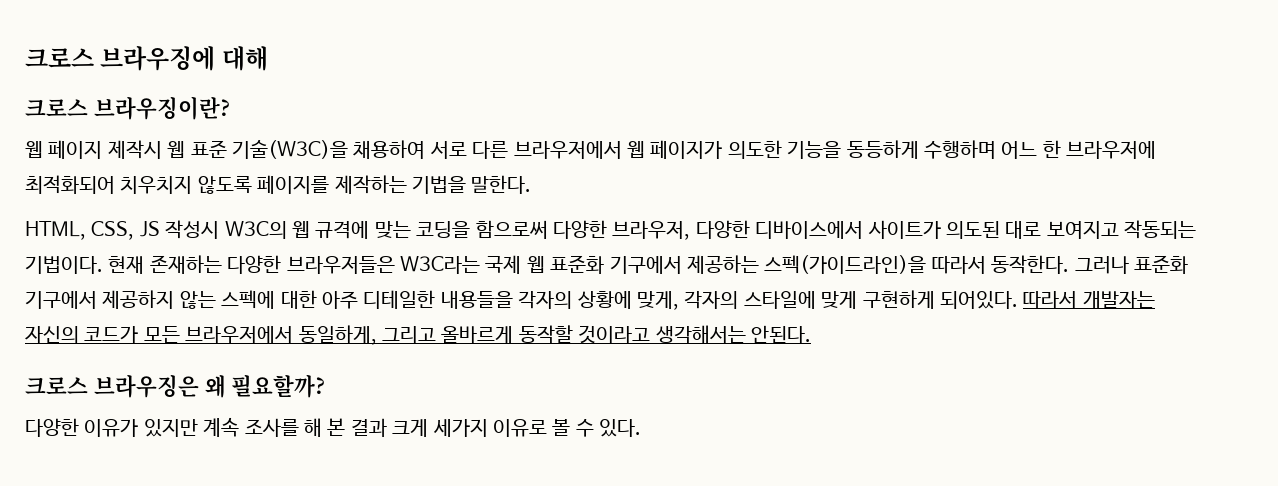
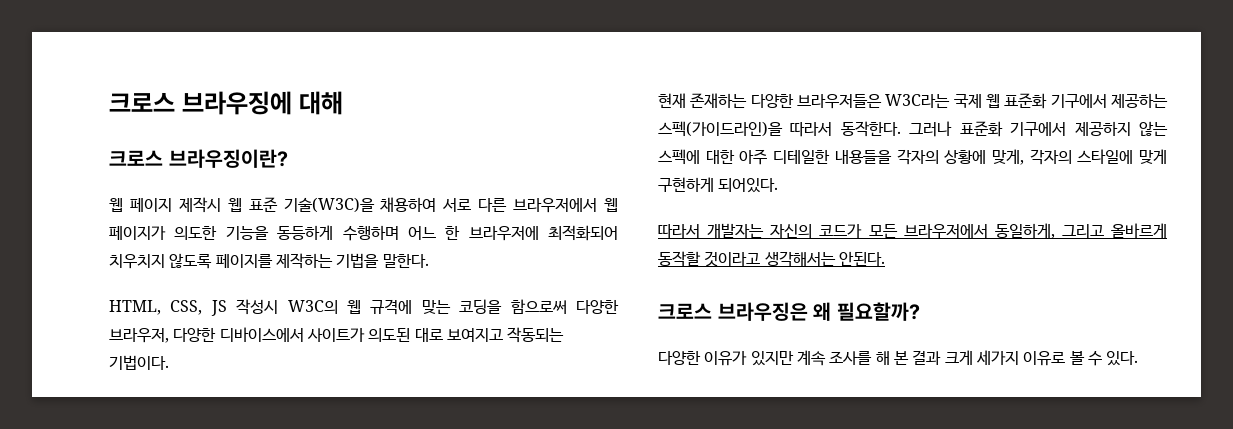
- HTML, CSS, JS 작성시 W3C의 웹 규격에 맞는 코딩을 함으로써 다양한 브라우저, 다양한 디바이스에서 사이트가 의도된 대로 보여지고 작동되는 기법이다. 현재 존재하는 다양한 브라우저들은 W3C라는 국제 웹 표준화 기구에서 제공하는 스펙(가이드라인)을 따라서 동작한다.
+ HTML, CSS, JS 작성시 W3C의 웹 규격에 맞는 코딩을 함으로써 다양한 브라우저, 다양한 디바이스에서 사이트가 의도된 대로 보여지고 작동되는 기법이다.
+ 현재 존재하는 다양한 브라우저들은 W3C라는 국제 웹 표준화 기구에서 제공하는 스펙(가이드라인)을 따라서 동작한다.
- 그러나 표준화 기구에서 제공하지 않는 스펙에 대한 아주 디테일한 내용들을 각자의 상황에 맞게, 각자의 스타일에 맞게 구현하게 되어있다. 따라서 개발자는 자신의 코드가 모든 브라우저에서 동일하게, 그리고 올바르게 동작할 것이라고 생각해서는 안된다.
+ 그러나 표준화 기구에서 제공하지 않는 스펙에 대한 아주 디테일한 내용들을 각자의 상황에 맞게, 각자의 스타일에 맞게 구현하게 되어있다.
+ 따라서 개발자는 자신의 코드가 모든 브라우저에서 동일하게, 그리고 올바르게 동작할 것이라고 생각해서는 안된다.

